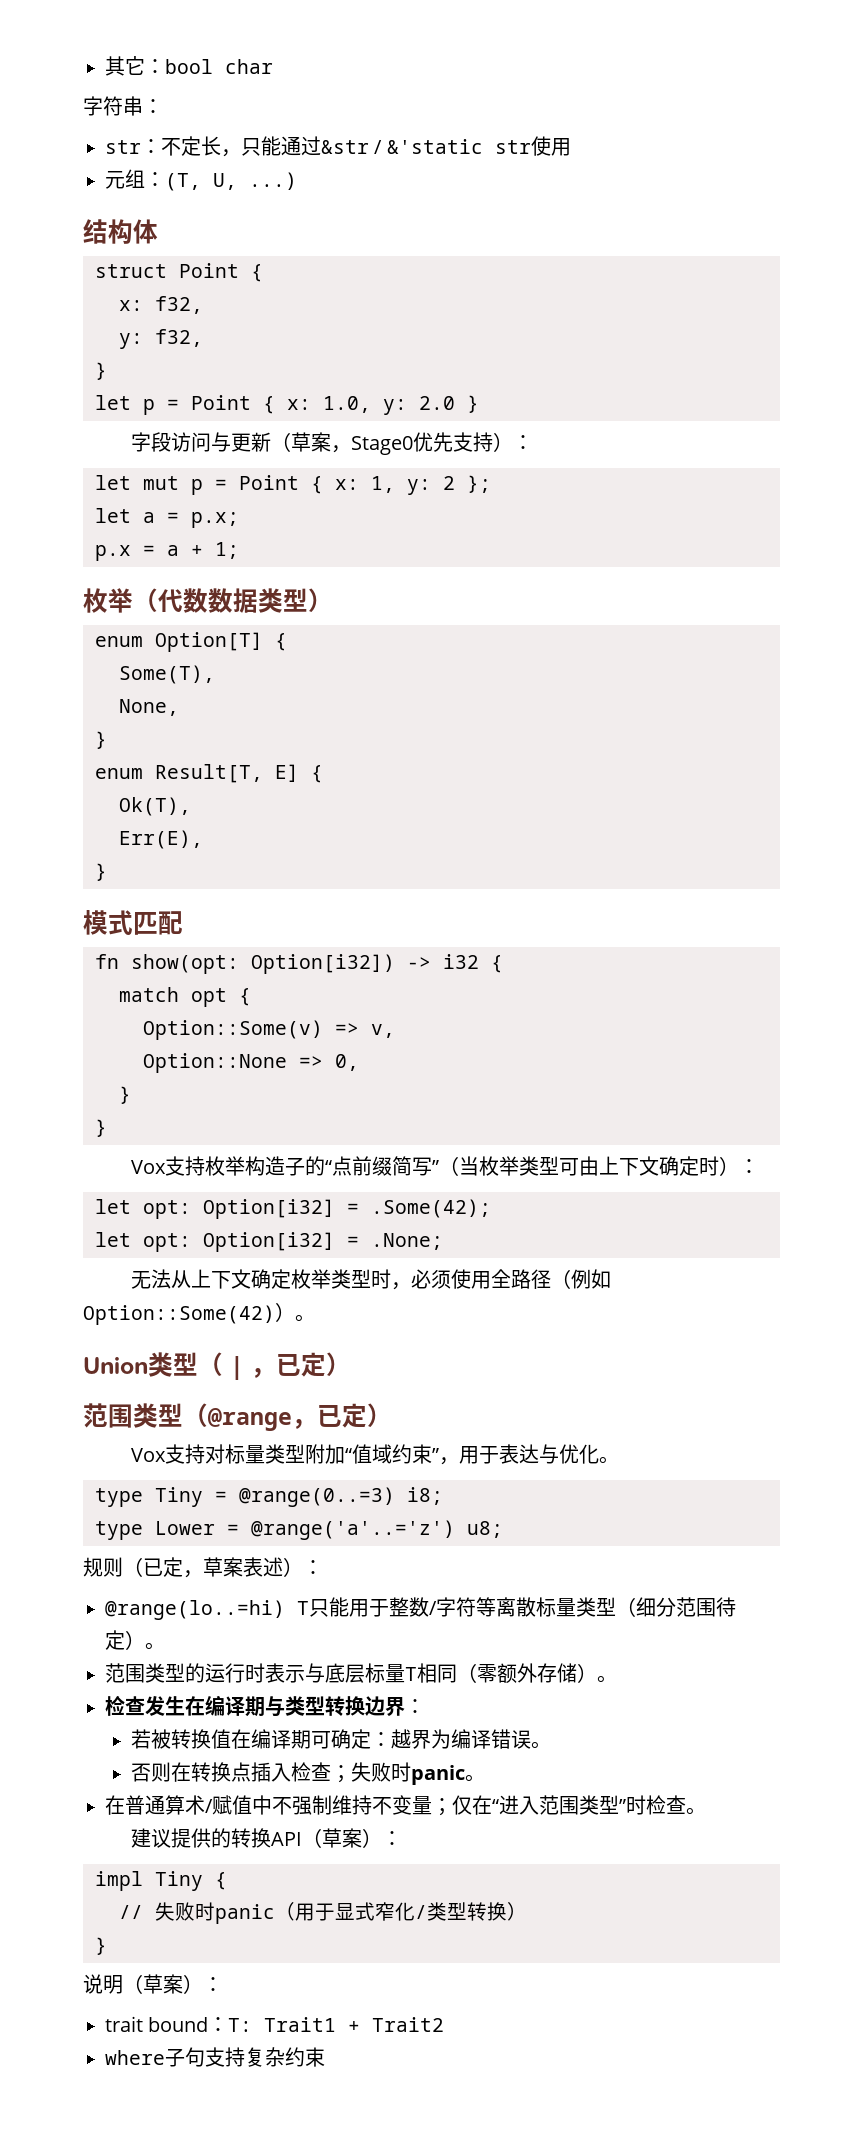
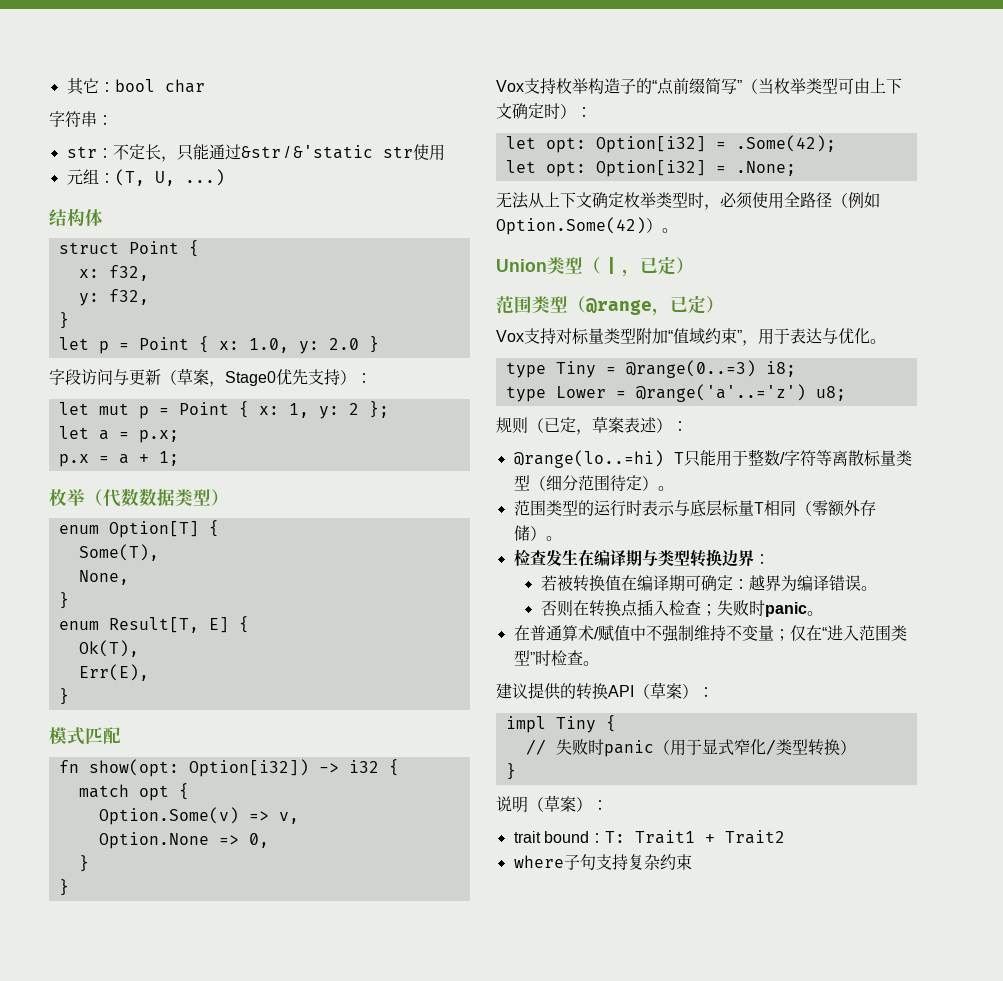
- Option::Some(v) => v,
+ Option.Some(v) => v,
- Option::None => 0,
+ Option.None => 0,
- 无法从上下文确定枚举类型时，必须使用全路径（例如Option::Some(42)）。
+ 无法从上下文确定枚举类型时，必须使用全路径（例如Option.Some(42)）。

